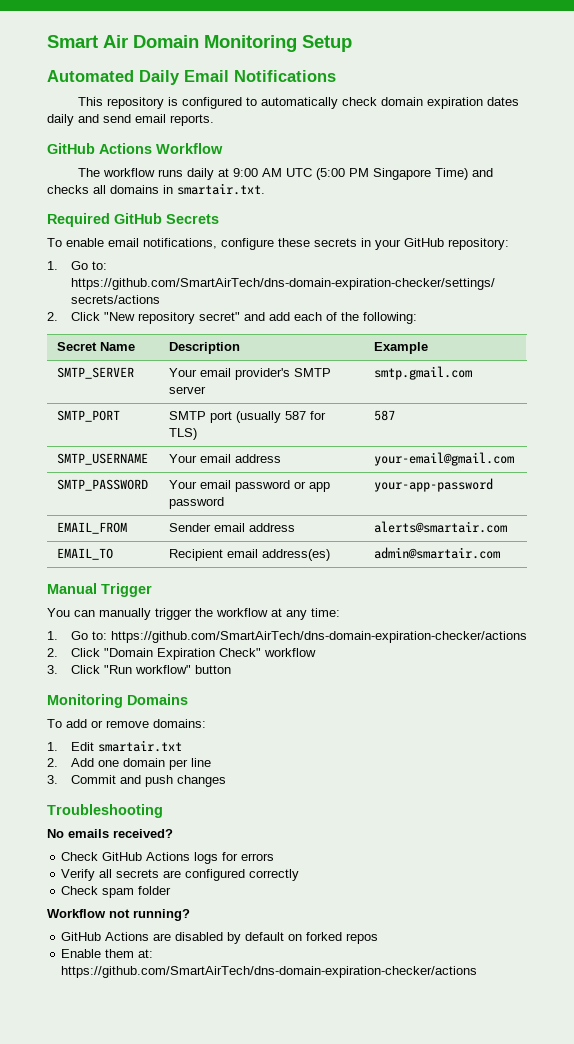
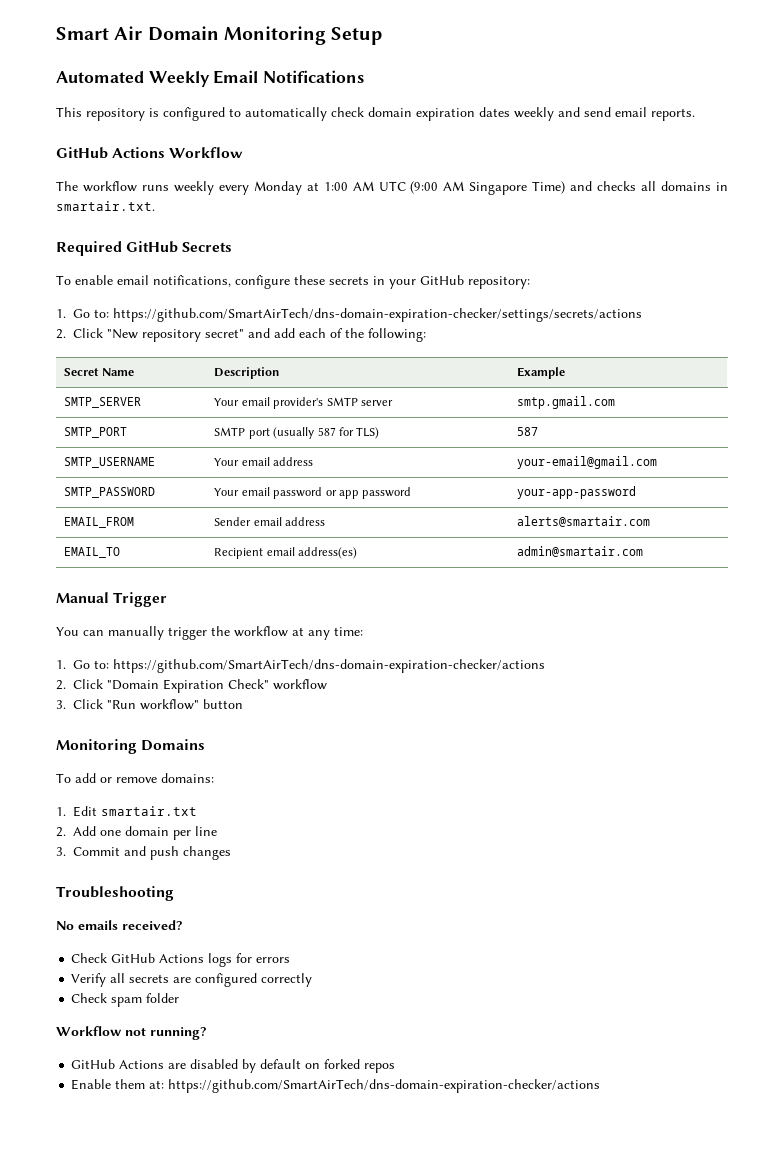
- Automated Daily Email Notifications
+ Automated Weekly Email Notifications
- This repository is configured to automatically check domain expiration dates daily and send email reports.
+ This repository is configured to automatically check domain expiration dates weekly and send email reports.
- The workflow runs daily at 9:00 AM UTC (5:00 PM Singapore Time) and checks all domains in smartair.txt.
+ The workflow runs weekly every Monday at 1:00 AM UTC (9:00 AM Singapore Time) and checks all domains in smartair.txt.

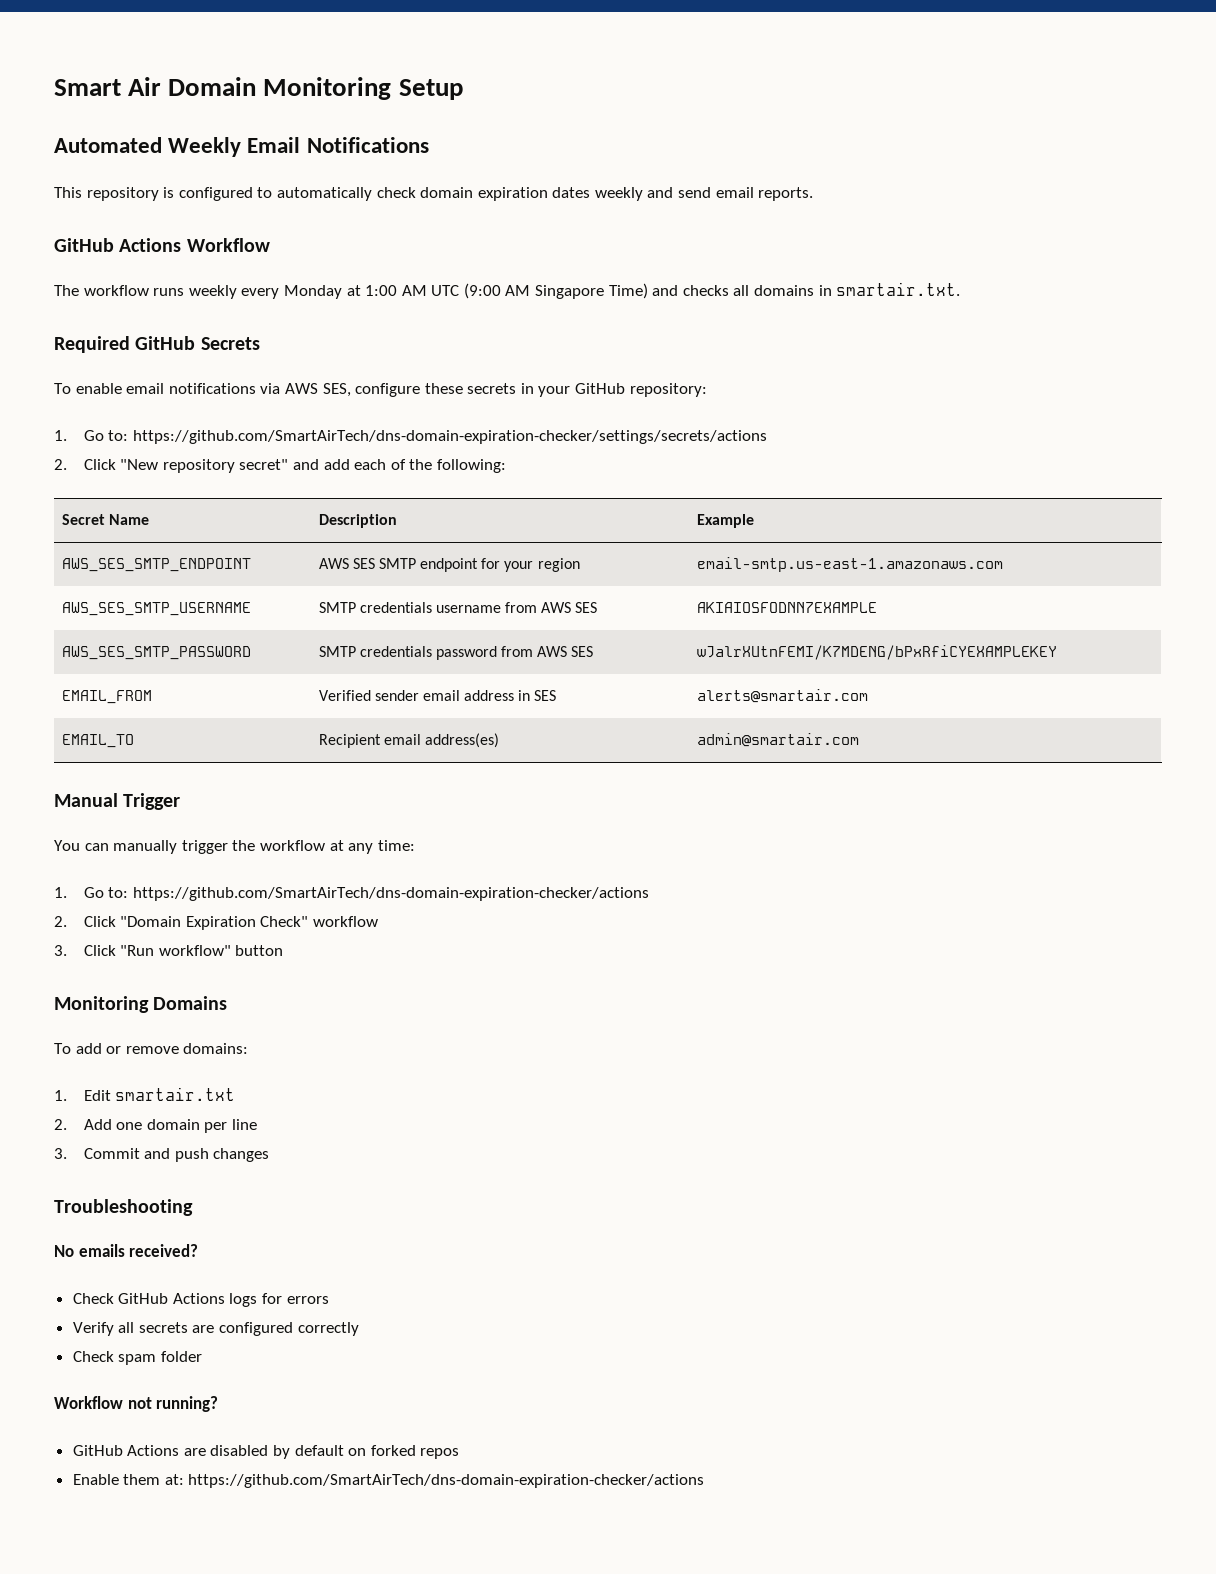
- To enable email notifications, configure these secrets in your GitHub repository:
+ To enable email notifications via AWS SES, configure these secrets in your GitHub repository:
- SMTP_SERVER | Your email provider's SMTP server | smtp.gmail.com
- SMTP_PORT | SMTP port (usually 587 for TLS) | 587
- SMTP_USERNAME | Your email address | your-email@gmail.com
- SMTP_PASSWORD | Your email password or app password | your-app-password
+ AWS_SES_SMTP_ENDPOINT | AWS SES SMTP endpoint for your region | email-smtp.us-east-1.amazonaws.com
+ AWS_SES_SMTP_USERNAME | SMTP credentials username from AWS SES | AKIAIOSFODNN7EXAMPLE
+ AWS_SES_SMTP_PASSWORD | SMTP credentials password from AWS SES | wJalrXUtnFEMI/K7MDENG/bPxRfiCYEXAMPLEKEY
- EMAIL_FROM | Sender email address | alerts@smartair.com
+ EMAIL_FROM | Verified sender email address in SES | alerts@smartair.com

